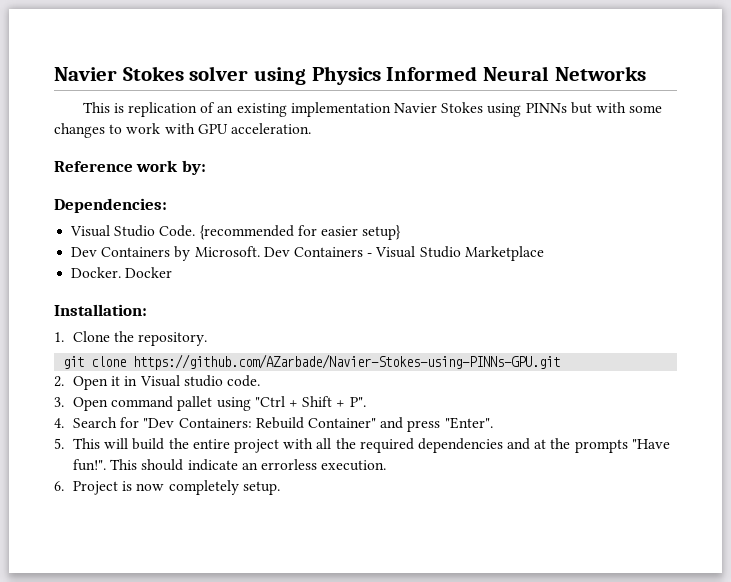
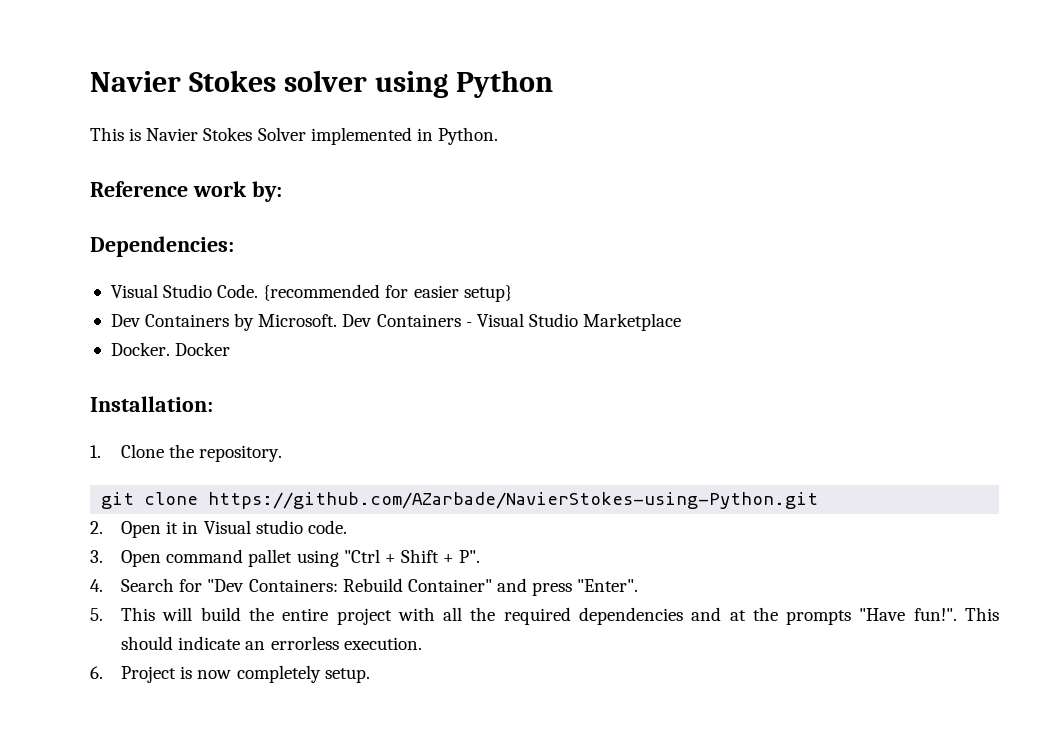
- Navier Stokes solver using Physics Informed Neural Networks
- This is replication of an existing implementation Navier Stokes using PINNs but with some changes to work with GPU acceleration.
+ Navier Stokes solver using Python
+ This is Navier Stokes Solver implemented in Python.
- git clone https://github.com/AZarbade/Navier-Stokes-using-PINNs-GPU.git
+ git clone https://github.com/AZarbade/NavierStokes-using-Python.git

